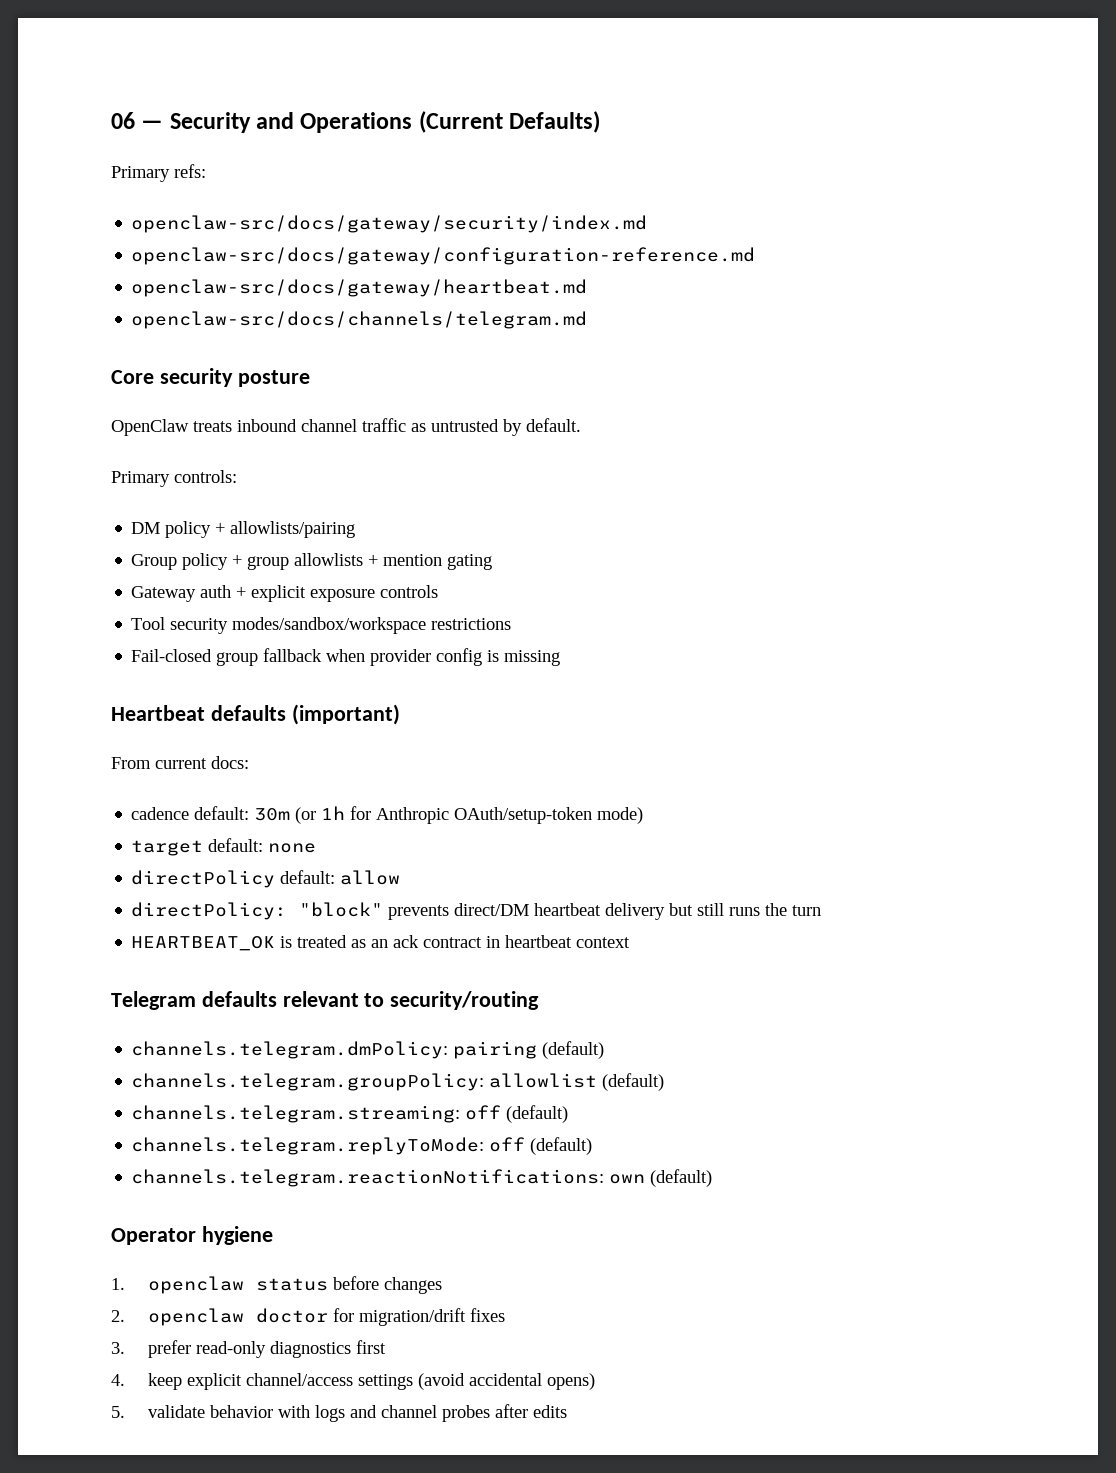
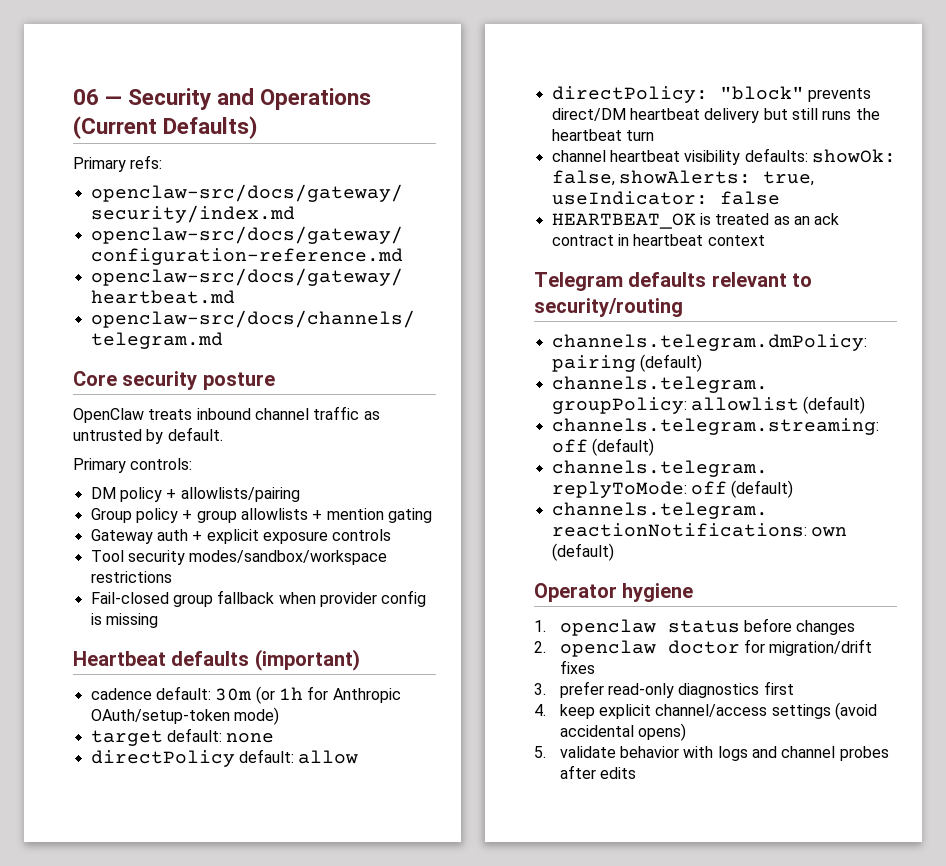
- From current docs:
- directPolicy: "block" prevents direct/DM heartbeat delivery but still runs the turn
+ directPolicy: "block" prevents direct/DM heartbeat delivery but still runs the heartbeat turn
+ channel heartbeat visibility defaults: showOk: false, showAlerts: true, useIndicator: false

